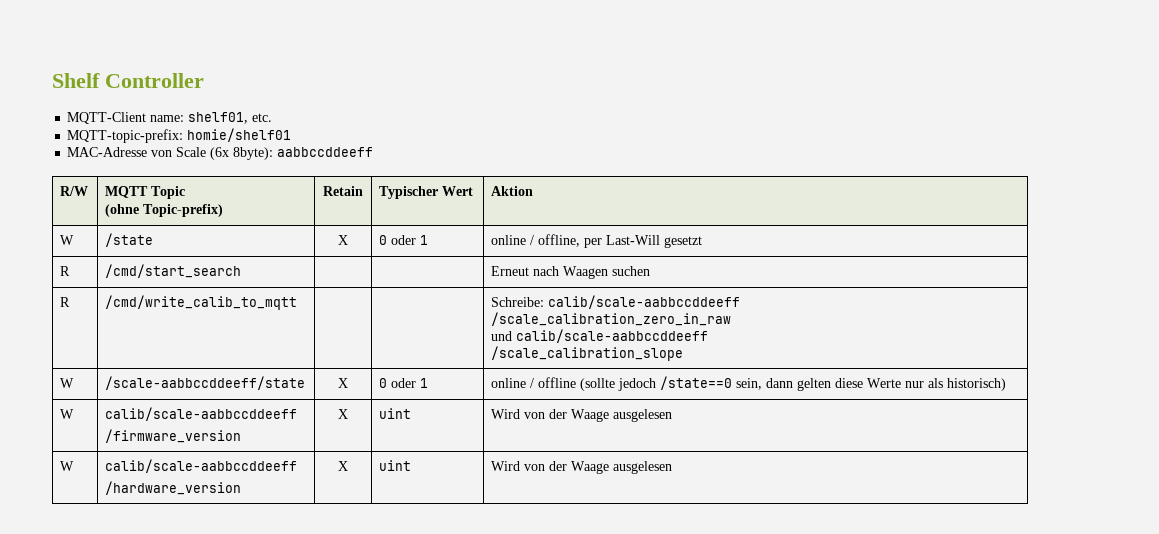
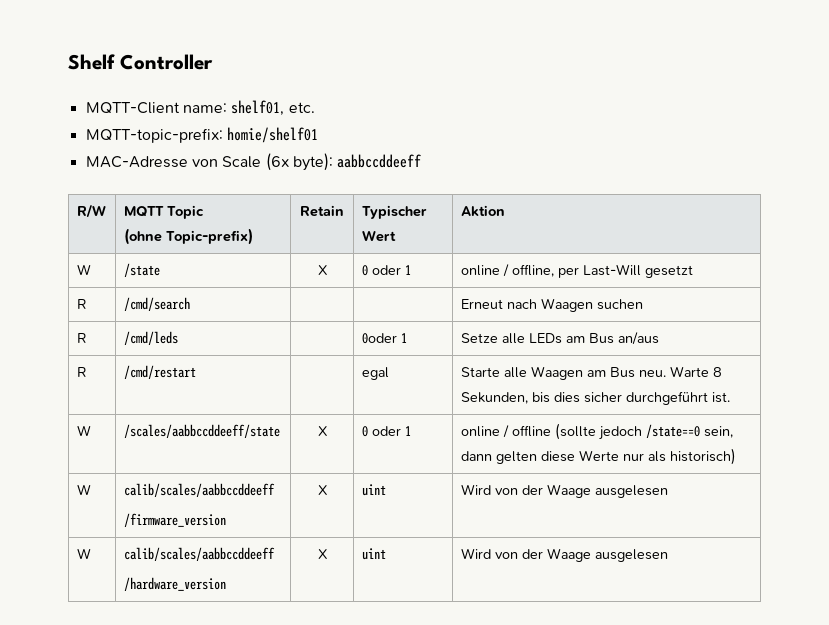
- MAC-Adresse von Scale (6x 8byte): aabbccddeeff
+ MAC-Adresse von Scale (6x byte): aabbccddeeff
- R | /cmd/start_search | | | Erneut nach Waagen suchen
+ R | /cmd/search | | | Erneut nach Waagen suchen
- R | /cmd/write_calib_to_mqtt | | | Schreibe: calib/scale-aabbccddeeff
- /scale_calibration_zero_in_raw
- und calib/scale-aabbccddeeff
- /scale_calibration_slope
- W | /scale-aabbccddeeff/state | X | 0 oder 1 | online / offline (sollte jedoch /state==0 sein, dann gelten diese Werte nur als historisch)
- W | calib/scale-aabbccddeeff
+ R | /cmd/leds | | 0oder 1 | Setze alle LEDs am Bus an/aus
+ R | /cmd/restart | | egal | Starte alle Waagen am Bus neu. Warte 8 Sekunden, bis dies sicher durchgeführt ist.
+ W | /scales/aabbccddeeff/state | X | 0 oder 1 | online / offline (sollte jedoch /state==0 sein, dann gelten diese Werte nur als historisch)
+ W | calib/scales/aabbccddeeff
  /firmware_version | X | uint | Wird von der Waage ausgelesen
- W | calib/scale-aabbccddeeff
+ W | calib/scales/aabbccddeeff

